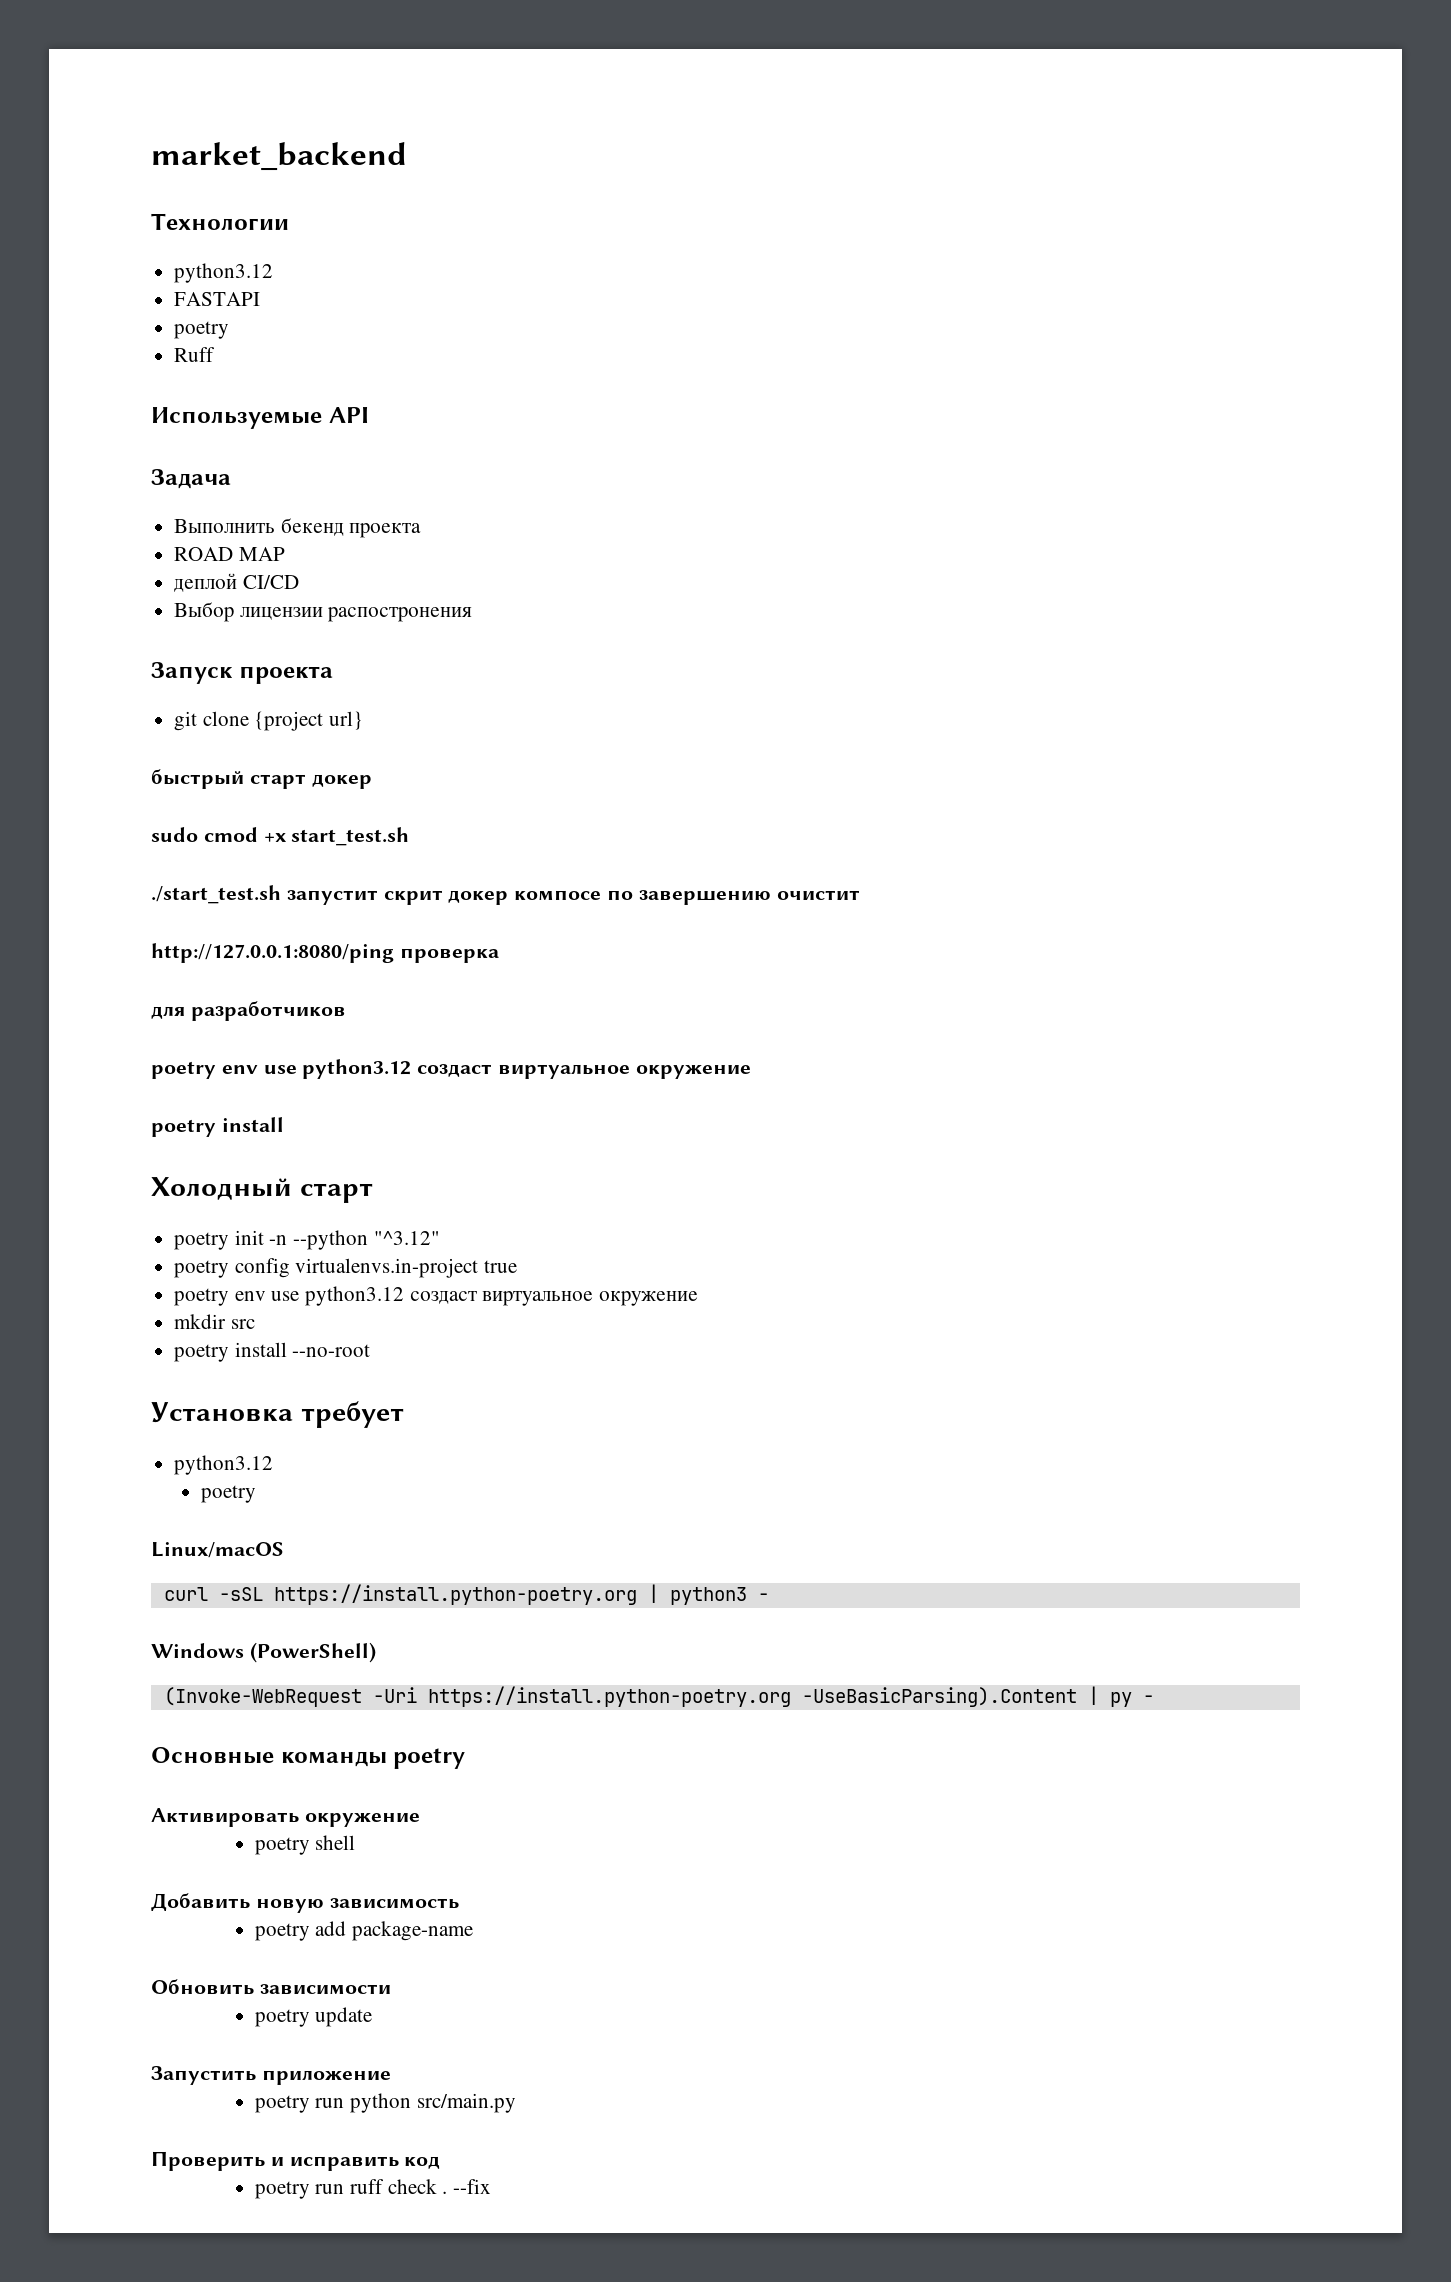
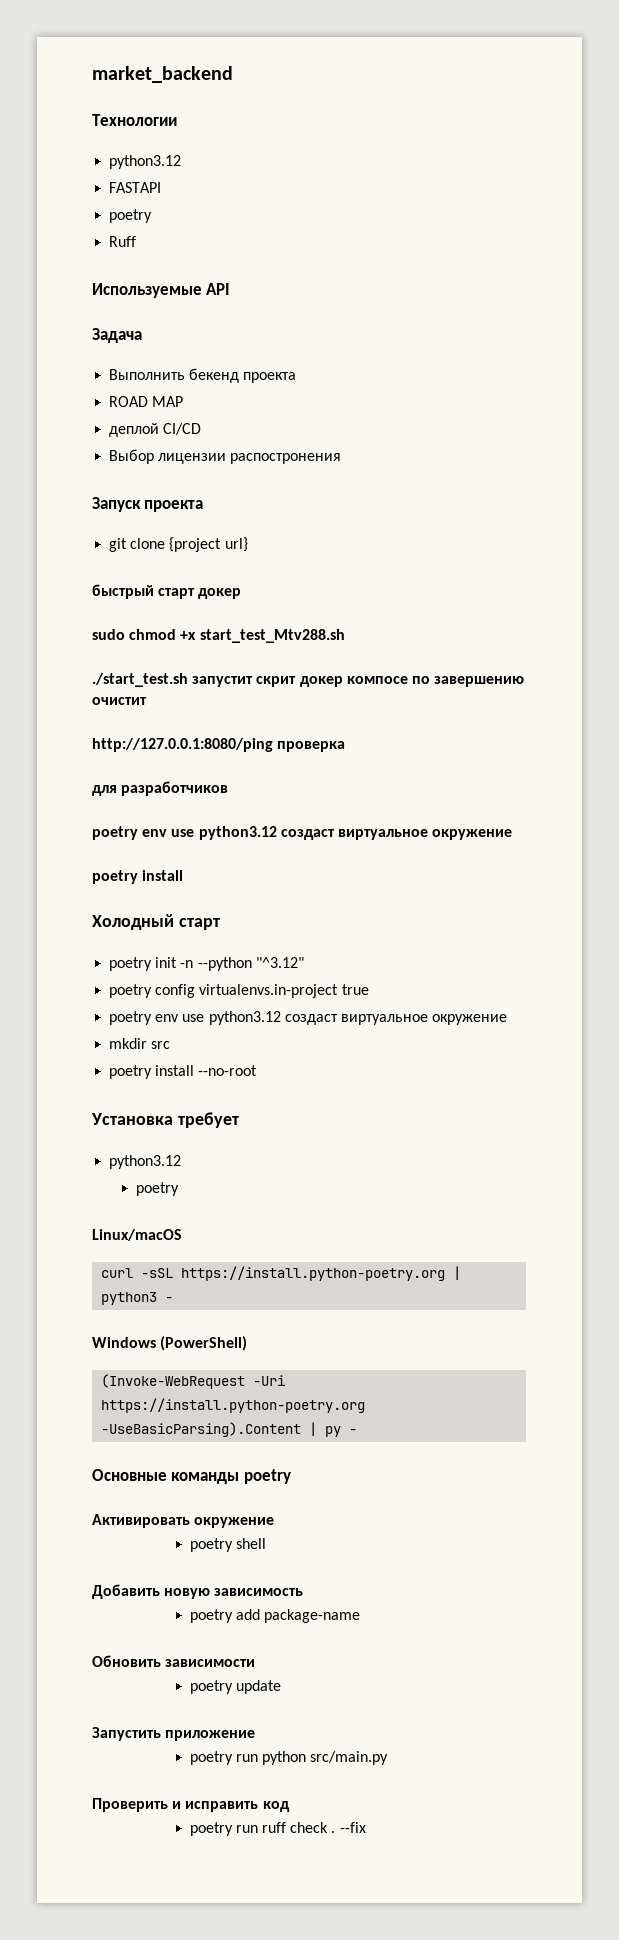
- sudo cmod +x start_test.sh
+ sudo chmod +x start_test_Mtv288.sh

